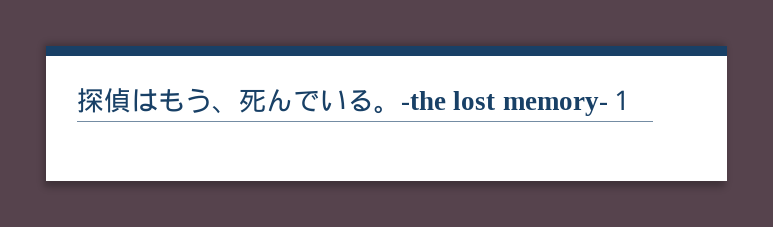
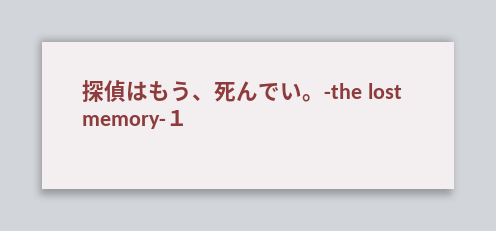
- 探偵はもう、死んでいる。
+ 探偵はもう、死んでい。

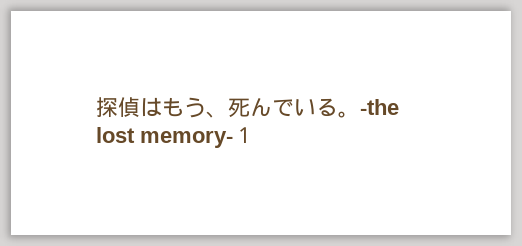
- 探偵はもう、死んでい。
+ 探偵はもう、死んでいる。

